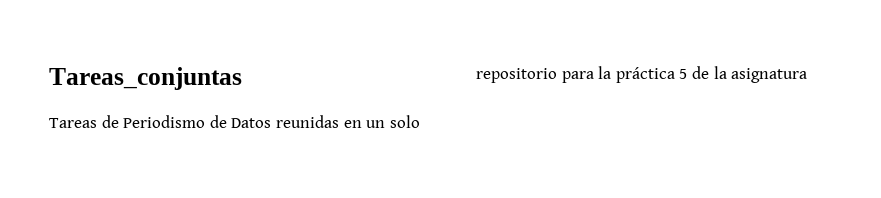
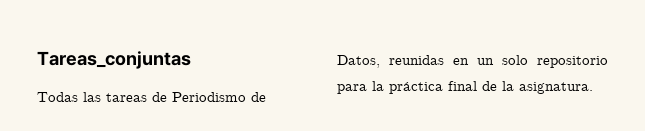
- Tareas de Periodismo de Datos reunidas en un solo repositorio para la práctica 5 de la asignatura
+ Todas las tareas de Periodismo de Datos, reunidas en un solo repositorio para la práctica final de la asignatura.

